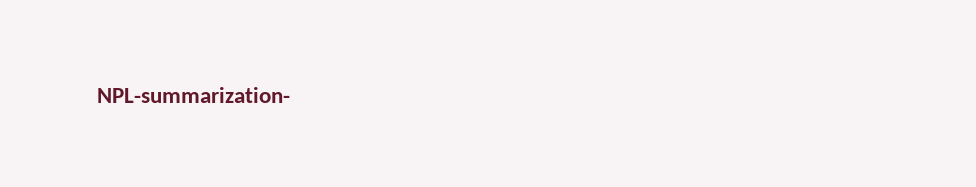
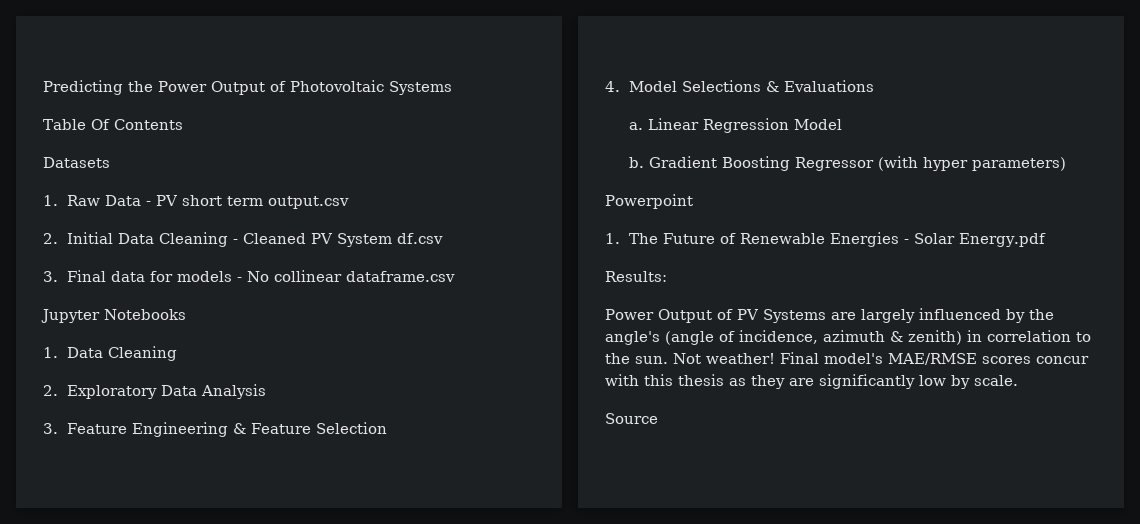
- NPL-summarization-
+ Predicting the Power Output of Photovoltaic Systems
+ Table Of Contents
+ Datasets
+ 1. Raw Data - PV short term output.csv
+ 2. Initial Data Cleaning - Cleaned PV System df.csv
+ 3. Final data for models - No collinear dataframe.csv
+ Jupyter Notebooks
+ 1. Data Cleaning
+ 2. Exploratory Data Analysis
+ 3. Feature Engineering & Feature Selection
+ 4. Model Selections & Evaluations
+ a. Linear Regression Model
+ b. Gradient Boosting Regressor (with hyper parameters)
+ Powerpoint
+ 1. The Future of Renewable Energies - Solar Energy.pdf
+ Results:
+ Power Output of PV Systems are largely influenced by the angle's (angle of incidence, azimuth & zenith) in correlation to the sun. Not weather! Final model's MAE/RMSE scores concur with this thesis as they are significantly low by scale.
+ Source

